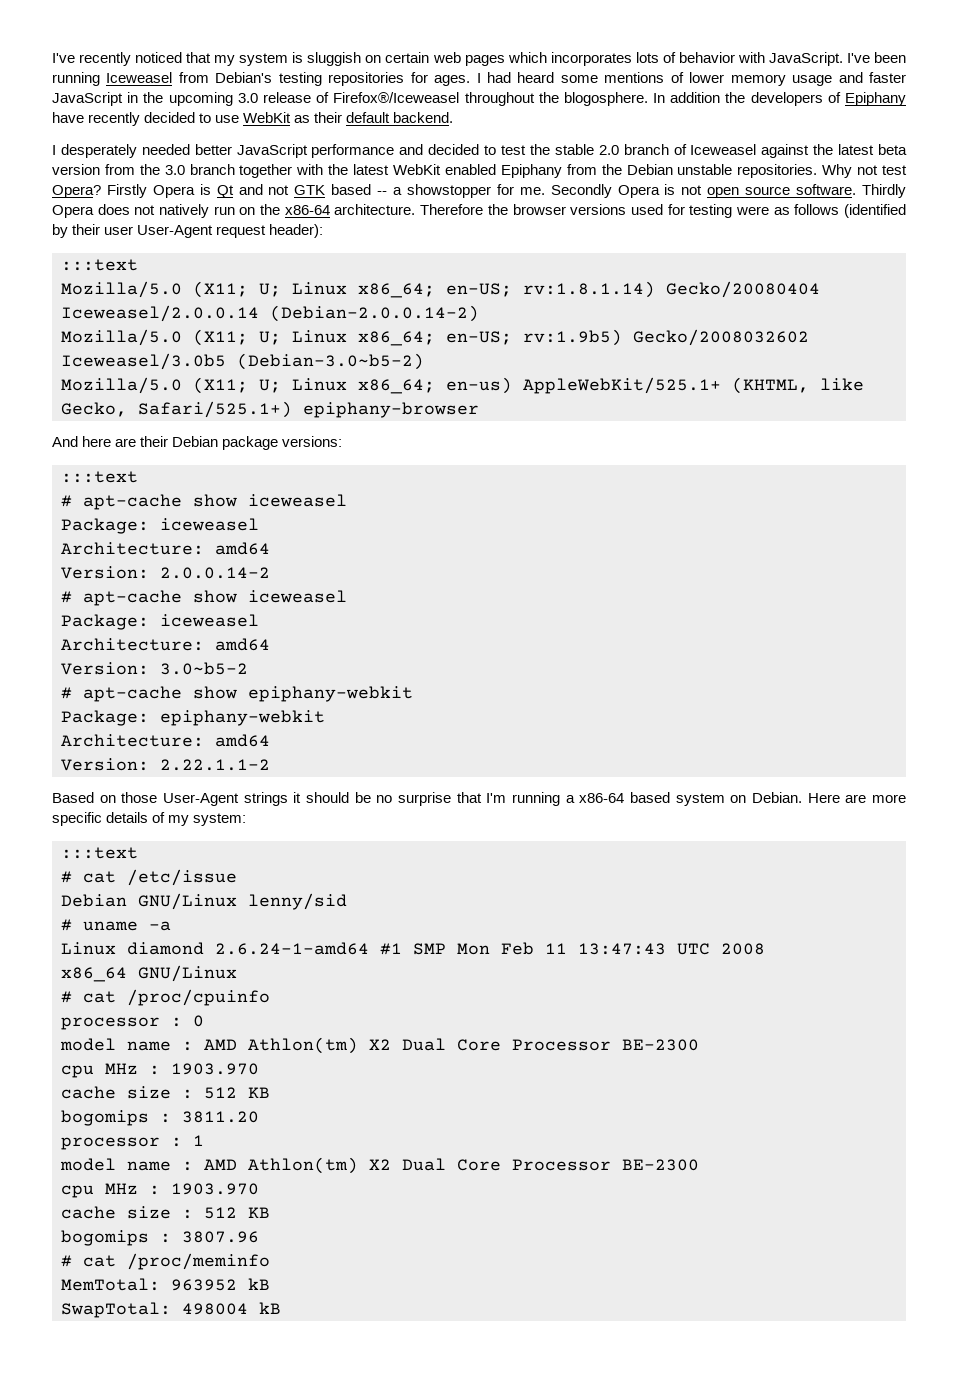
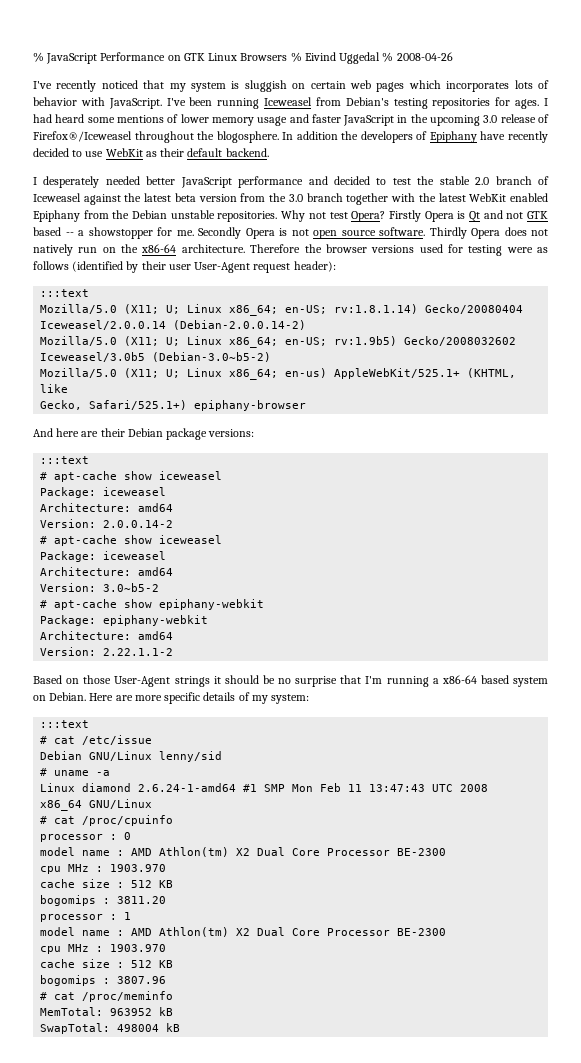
+ % JavaScript Performance on GTK Linux Browsers % Eivind Uggedal % 2008-04-26

